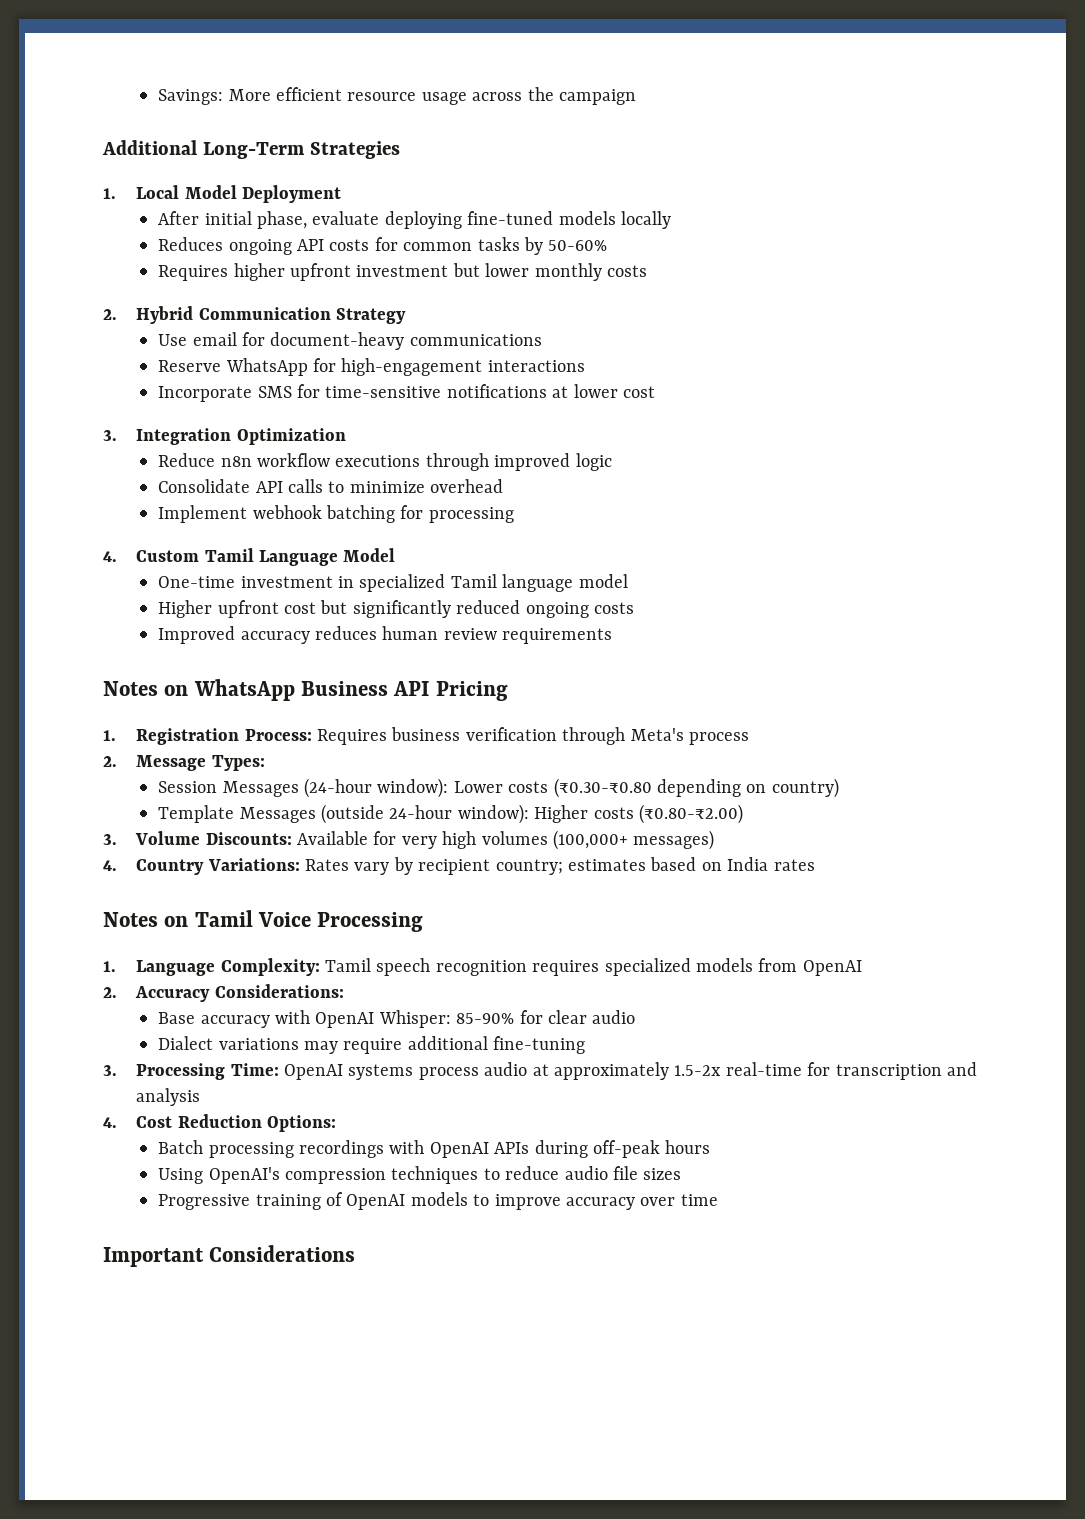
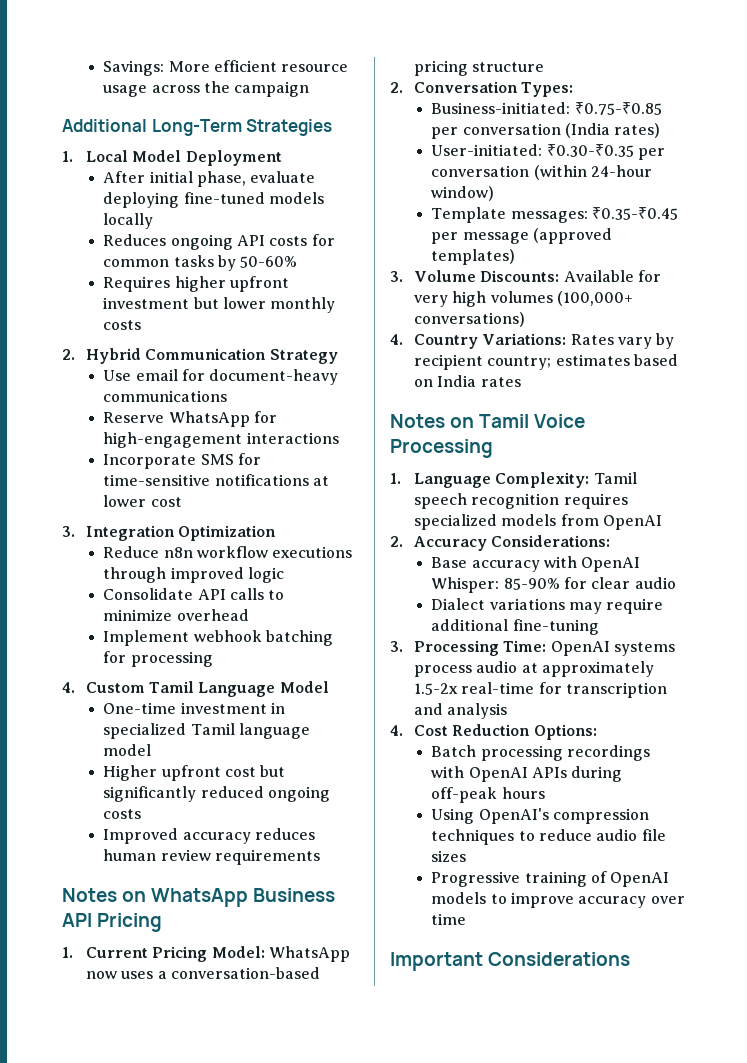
- 1. Registration Process: Requires business verification through Meta's process
- 2. Message Types:
+ 1. Current Pricing Model: WhatsApp now uses a conversation-based pricing structure
+ 2. Conversation Types:
- Session Messages (24-hour window): Lower costs (₹0.30-₹0.80 depending on country)
- Template Messages (outside 24-hour window): Higher costs (₹0.80-₹2.00)
+ Business-initiated: ₹0.75-₹0.85 per conversation (India rates)
+ User-initiated: ₹0.30-₹0.35 per conversation (within 24-hour window)
+ Template messages: ₹0.35-₹0.45 per message (approved templates)
- 3. Volume Discounts: Available for very high volumes (100,000+ messages)
+ 3. Volume Discounts: Available for very high volumes (100,000+ conversations)

